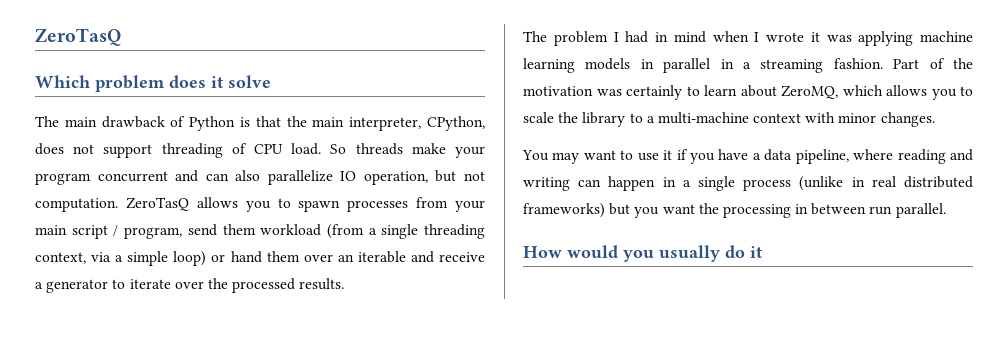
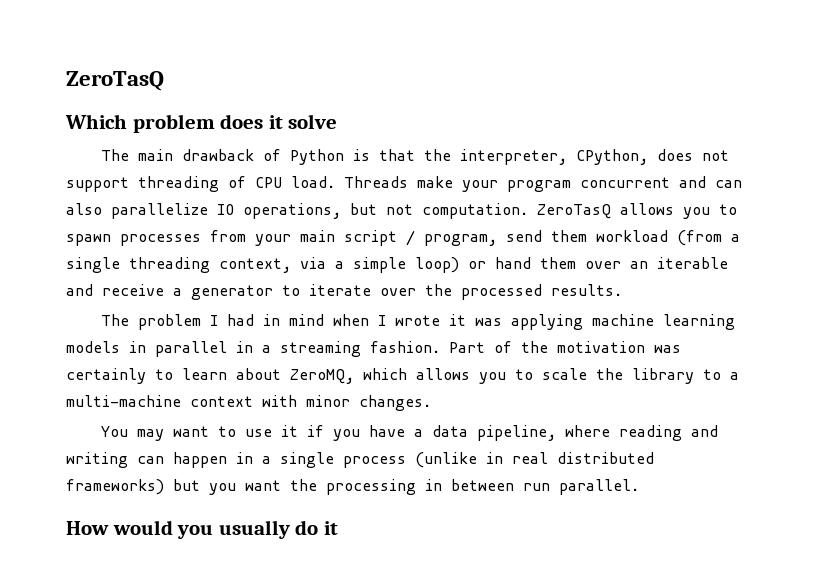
- The main drawback of Python is that the main interpreter, CPython, does not support threading of CPU load.
+ The main drawback of Python is that the interpreter, CPython, does not support threading of CPU load.
- So threads make your program concurrent and can also parallelize IO operation, but not computation.
+ Threads make your program concurrent and can also parallelize IO operations, but not computation.

